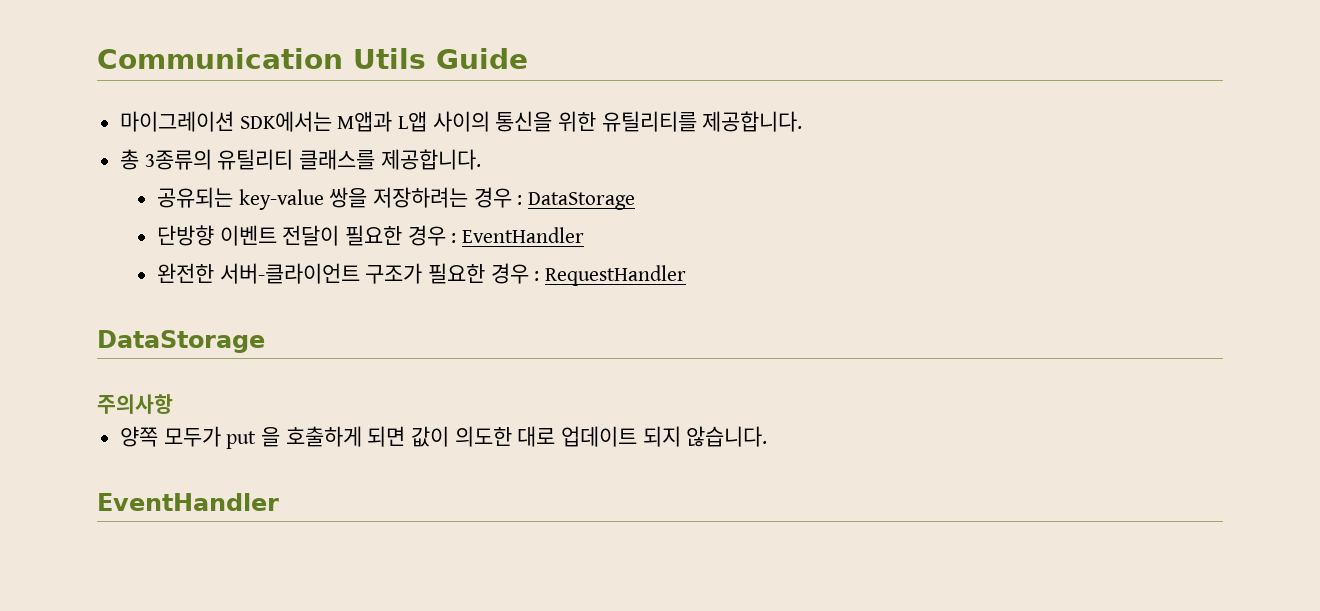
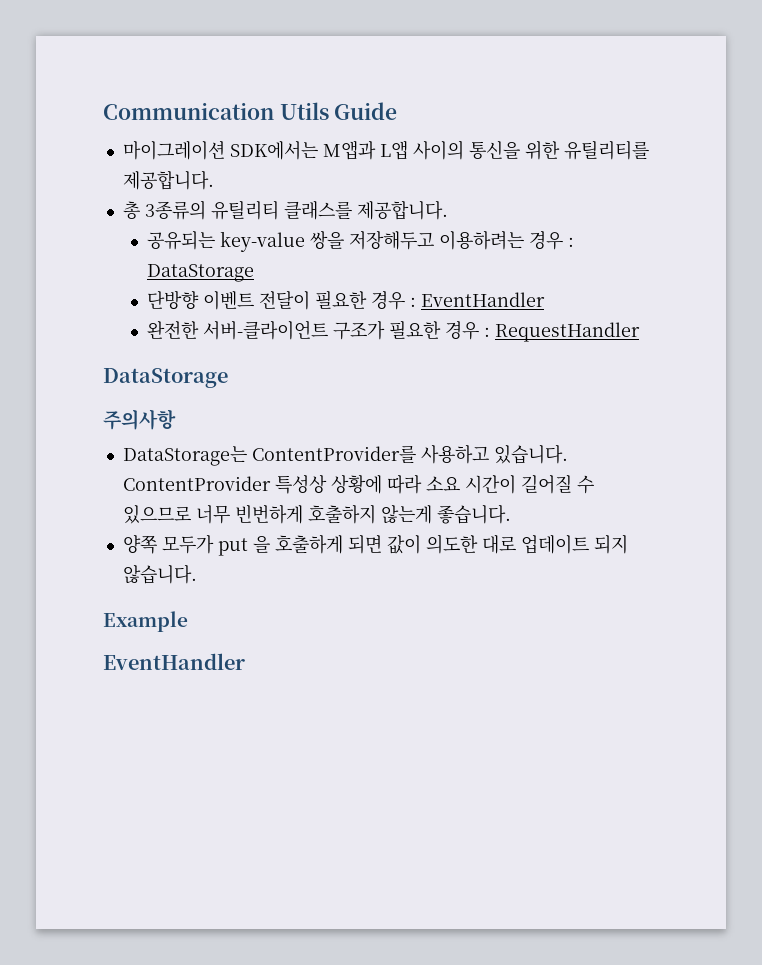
- 공유되는 key-value 쌍을 저장하려는 경우 : DataStorage
+ 공유되는 key-value 쌍을 저장해두고 이용하려는 경우 : DataStorage
+ DataStorage는 ContentProvider를 사용하고 있습니다. ContentProvider 특성상 상황에 따라 소요 시간이 길어질 수 있으므로 너무 빈번하게 호출하지 않는게 좋습니다.
+ Example

